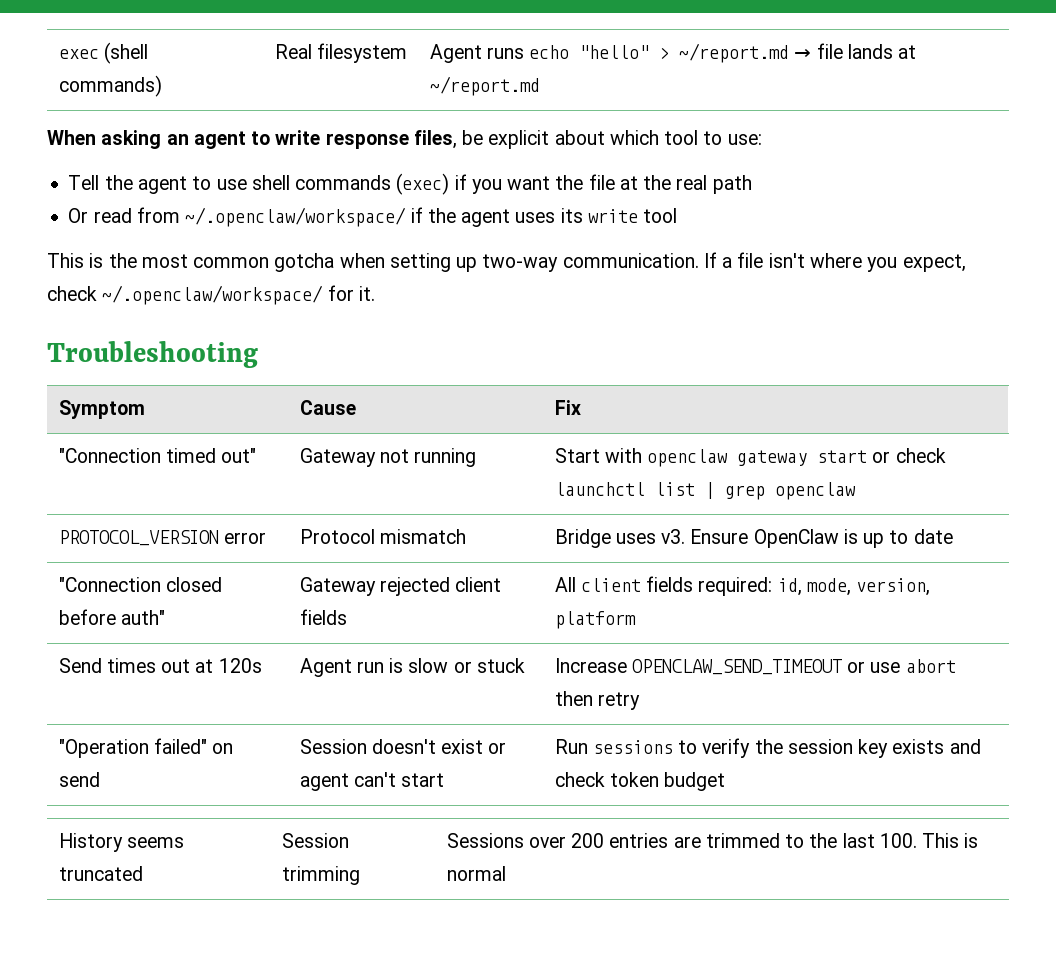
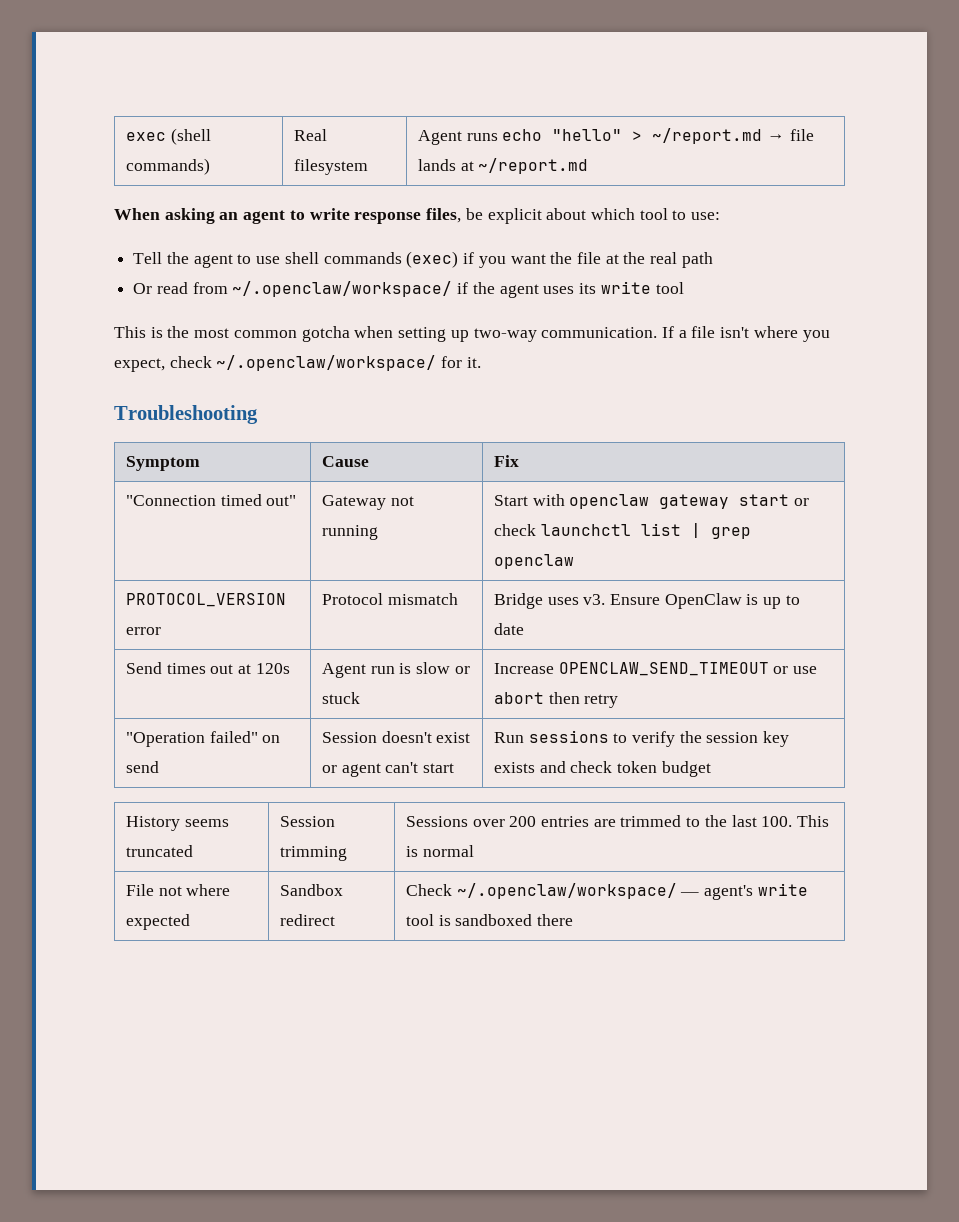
- "Connection closed before auth" | Gateway rejected client fields | All client fields required: id, mode, version, platform
+ File not where expected | Sandbox redirect | Check ~/.openclaw/workspace/ — agent's write tool is sandboxed there

